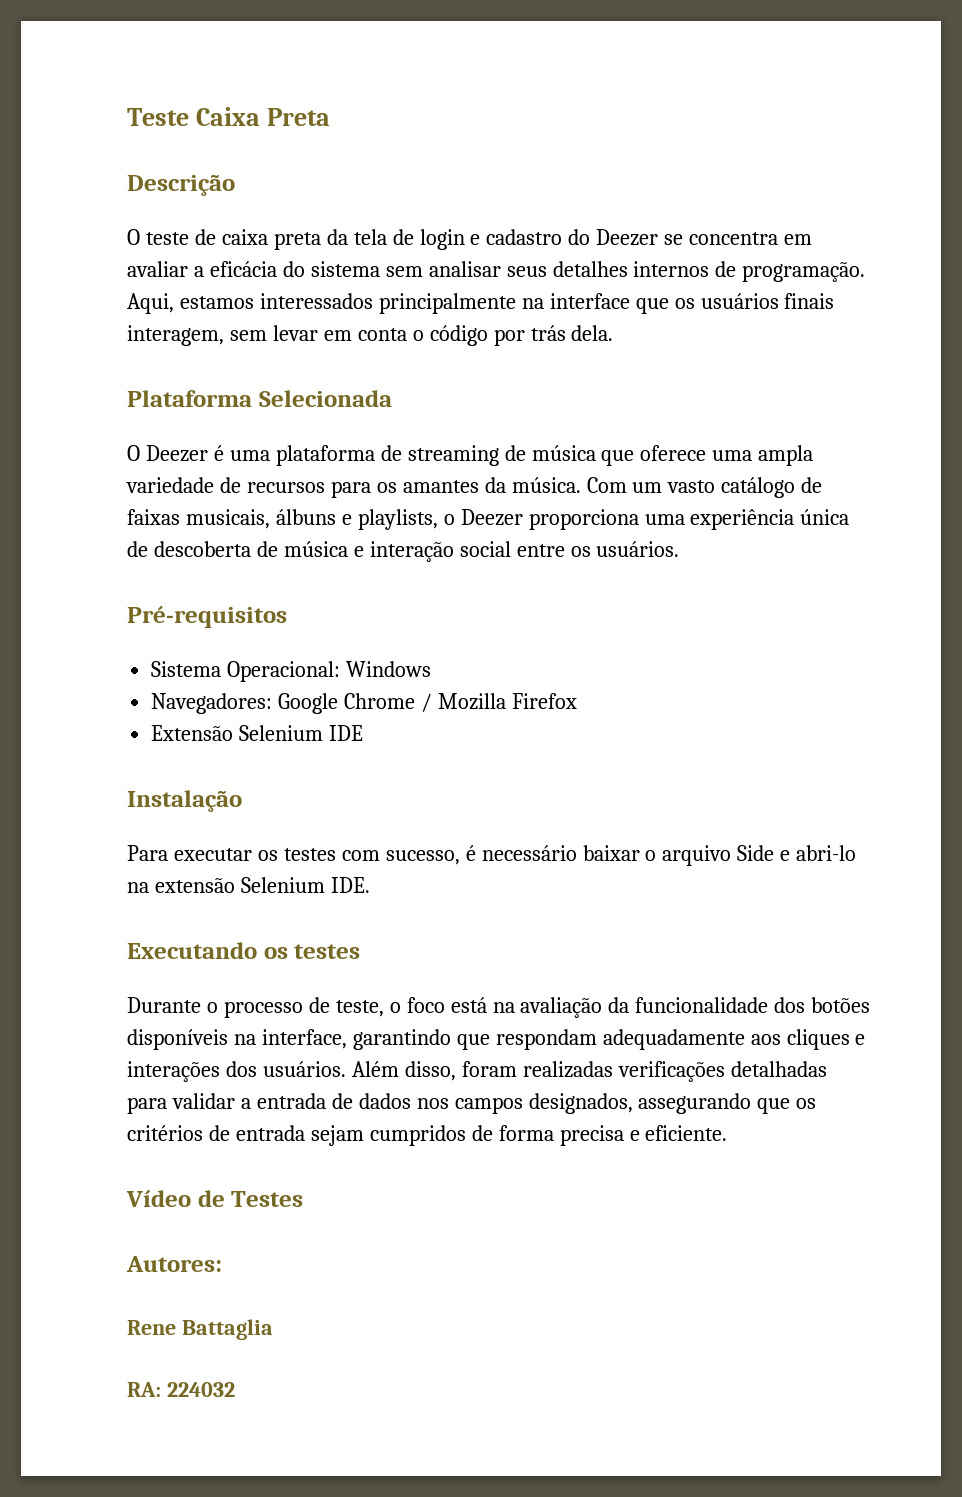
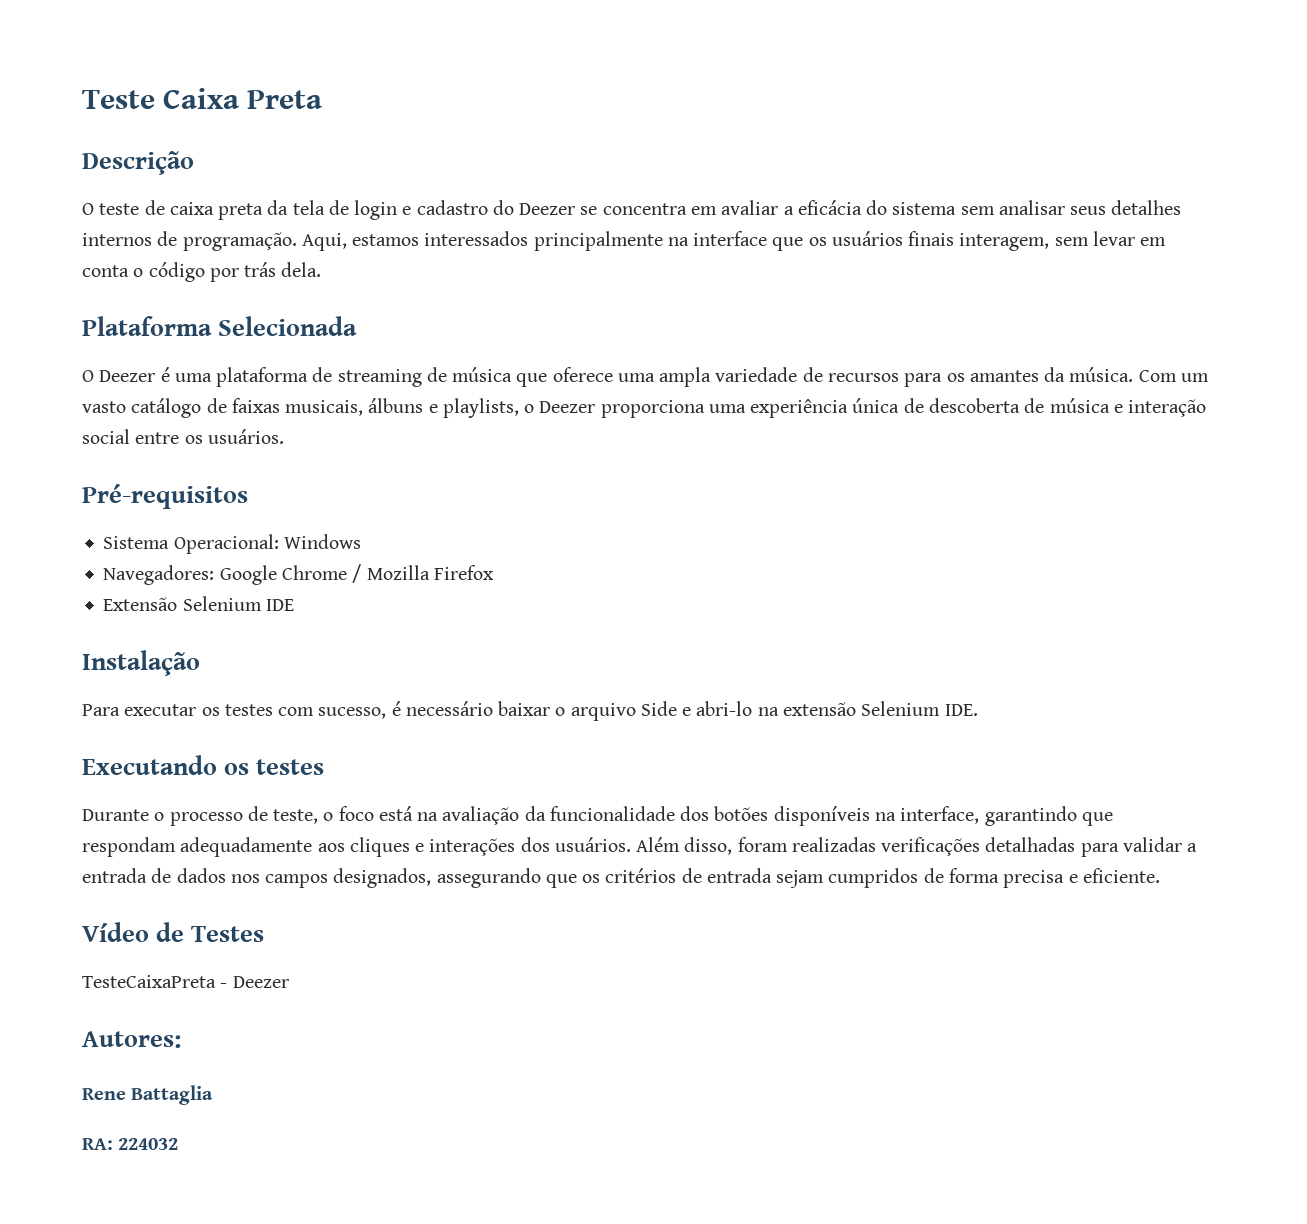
+ TesteCaixaPreta - Deezer

